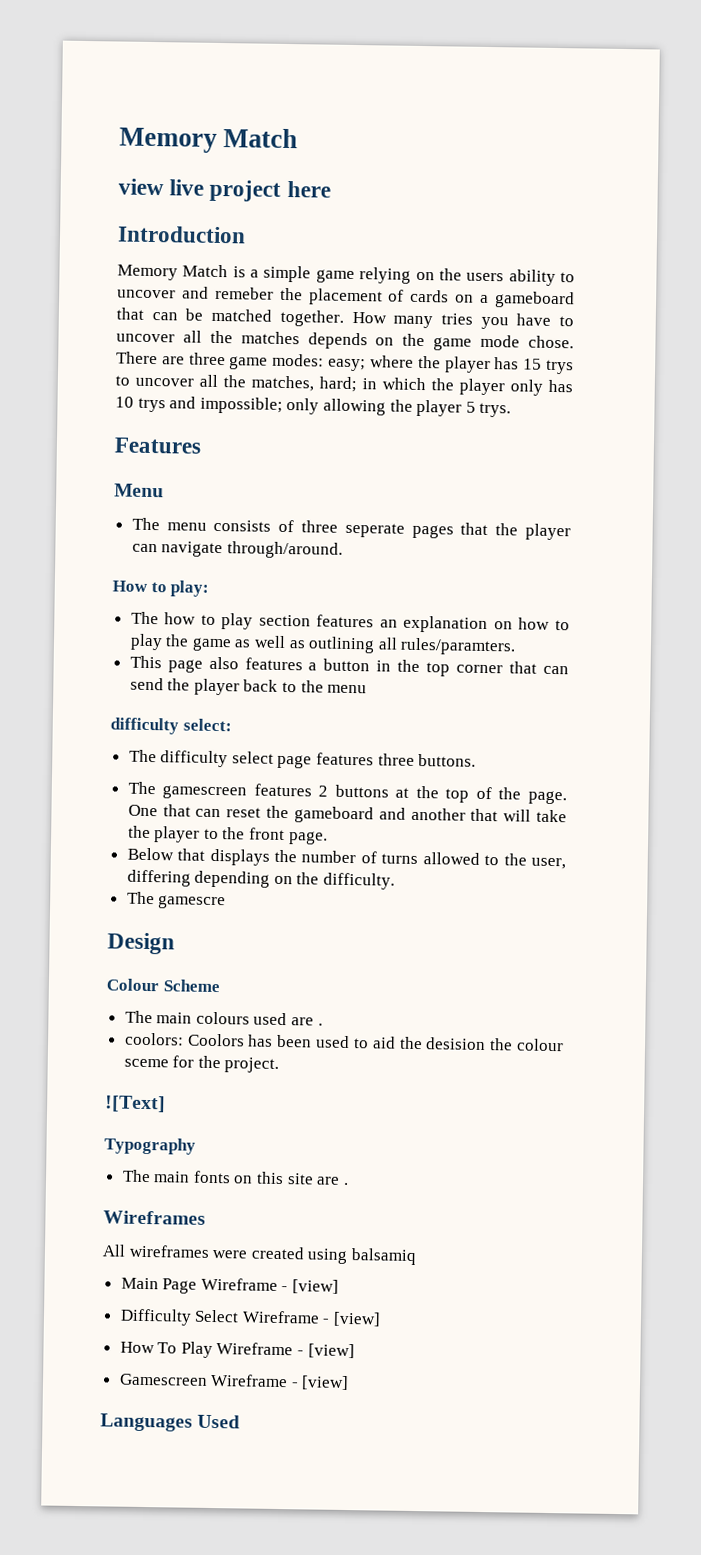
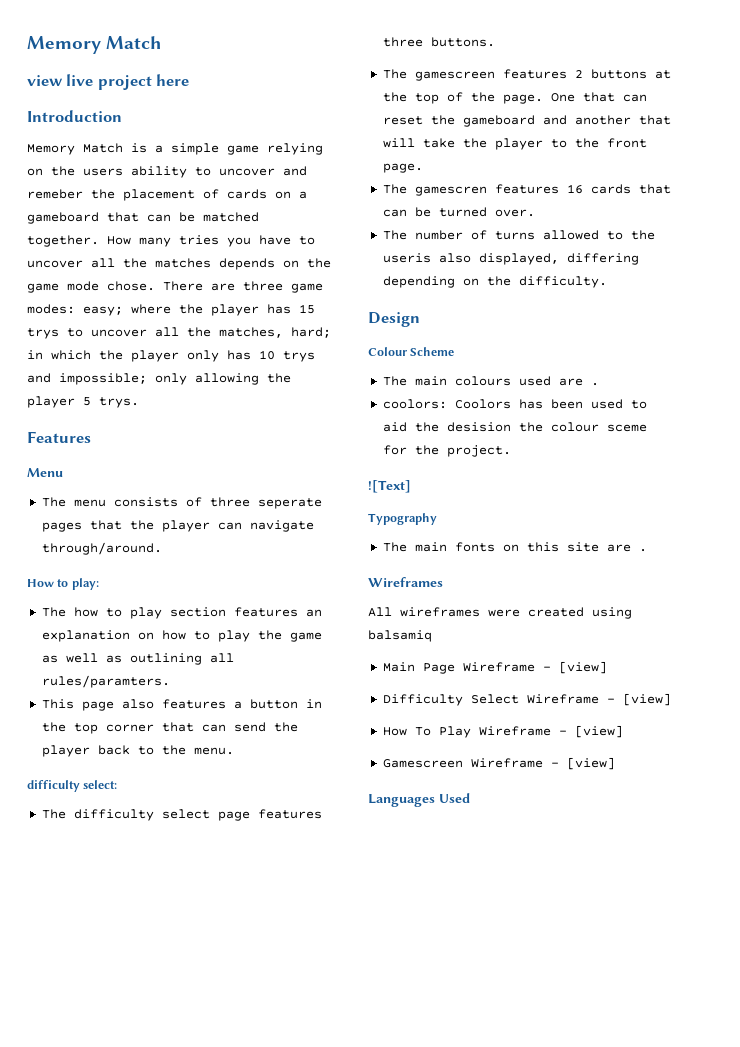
- This page also features a button in the top corner that can send the player back to the menu
+ This page also features a button in the top corner that can send the player back to the menu.
- Below that displays the number of turns allowed to the user, differing depending on the difficulty.
+ The gamescren features 16 cards that can be turned over.
+ The number of turns allowed to the useris also displayed, differing depending on the difficulty.
- The gamescre

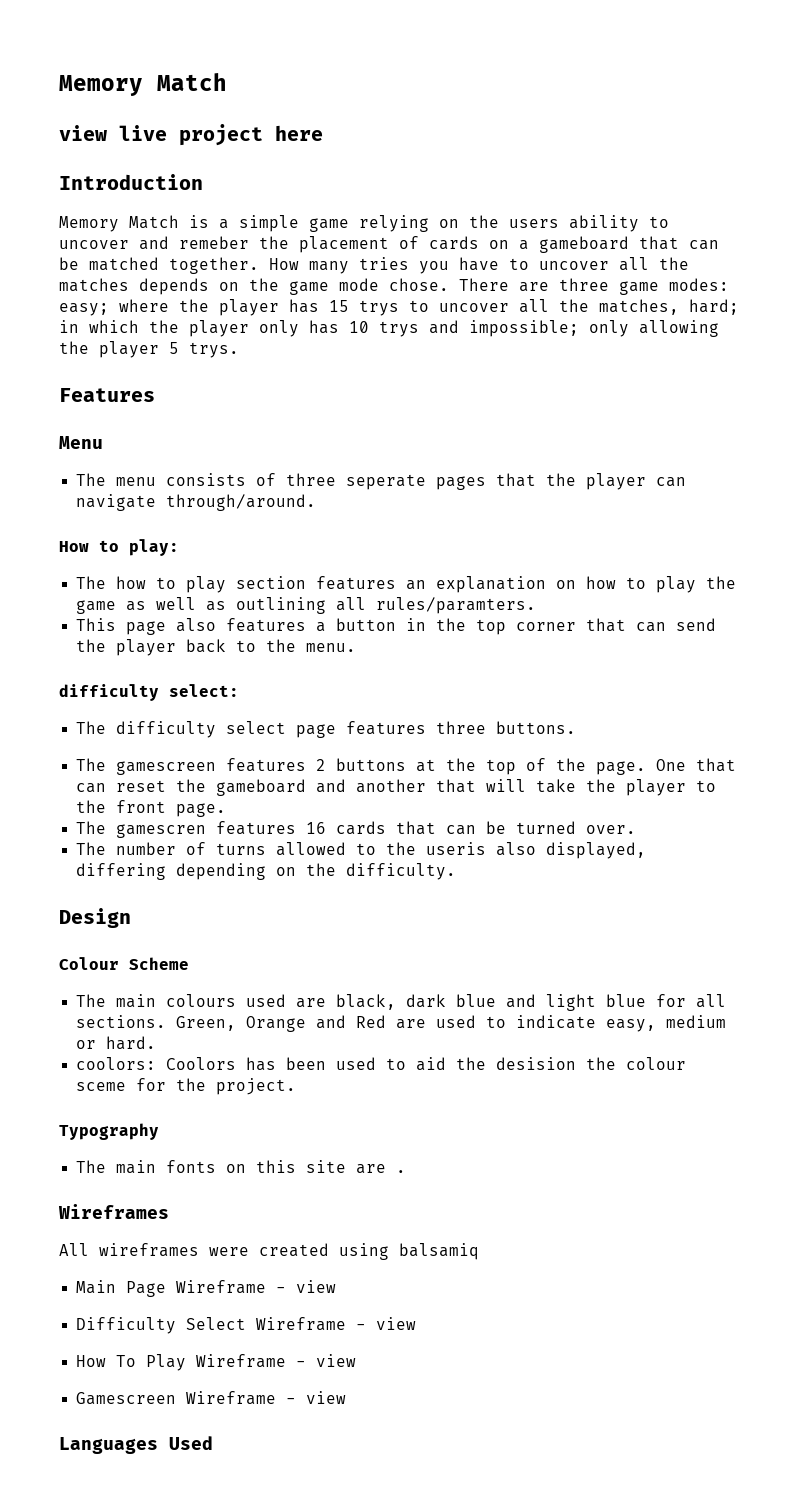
- The main colours used are .
+ The main colours used are black, dark blue and light blue for all sections. Green, Orange and Red are used to indicate easy, medium or hard.
- ![Text]
- Main Page Wireframe - [view]
+ Main Page Wireframe - view
- Difficulty Select Wireframe - [view]
+ Difficulty Select Wireframe - view
- How To Play Wireframe - [view]
+ How To Play Wireframe - view
- Gamescreen Wireframe - [view]
+ Gamescreen Wireframe - view

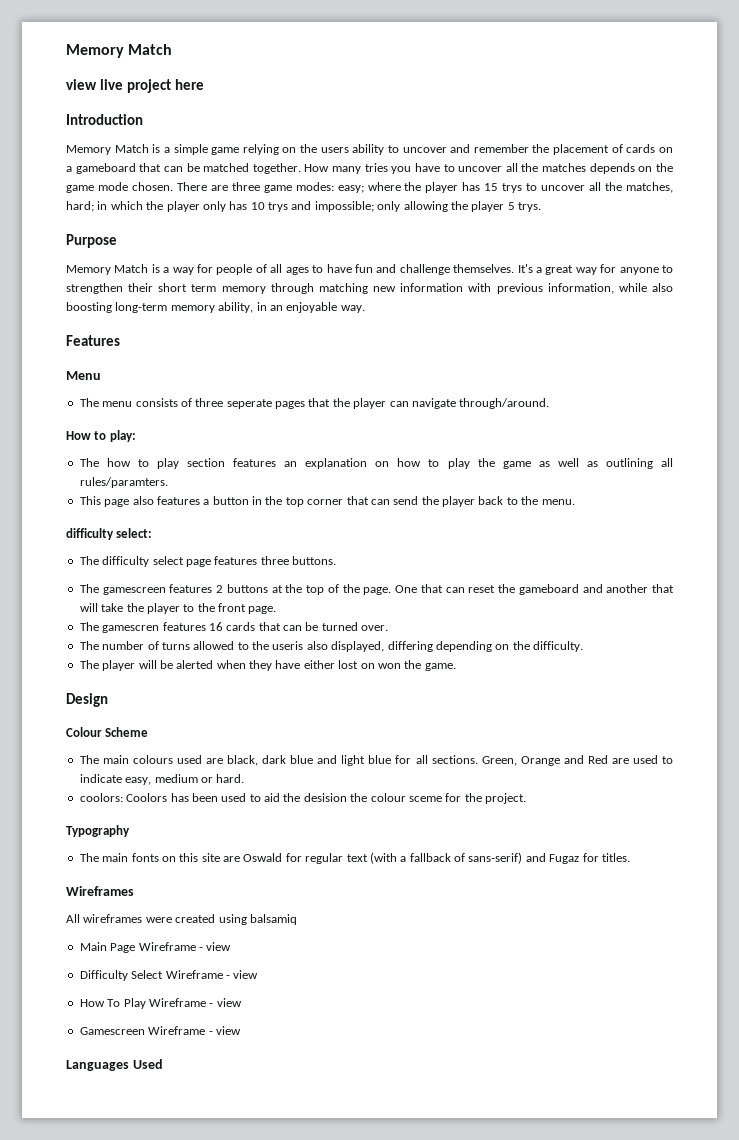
- Memory Match is a simple game relying on the users ability to uncover and remeber the placement of cards on a gameboard that can be matched together.
+ Memory Match is a simple game relying on the users ability to uncover and remember the placement of cards on a gameboard that can be matched together.
- How many tries you have to uncover all the matches depends on the game mode chose.
+ How many tries you have to uncover all the matches depends on the game mode chosen.
+ Purpose
+ Memory Match is a way for people of all ages to have fun and challenge themselves. It's a great way for anyone to strengthen their short term memory through matching new information with previous information, while also boosting long-term memory ability, in an enjoyable way.
+ The player will be alerted when they have either lost on won the game.
- The main fonts on this site are .
+ The main fonts on this site are Oswald for regular text (with a fallback of sans-serif) and Fugaz for titles.

